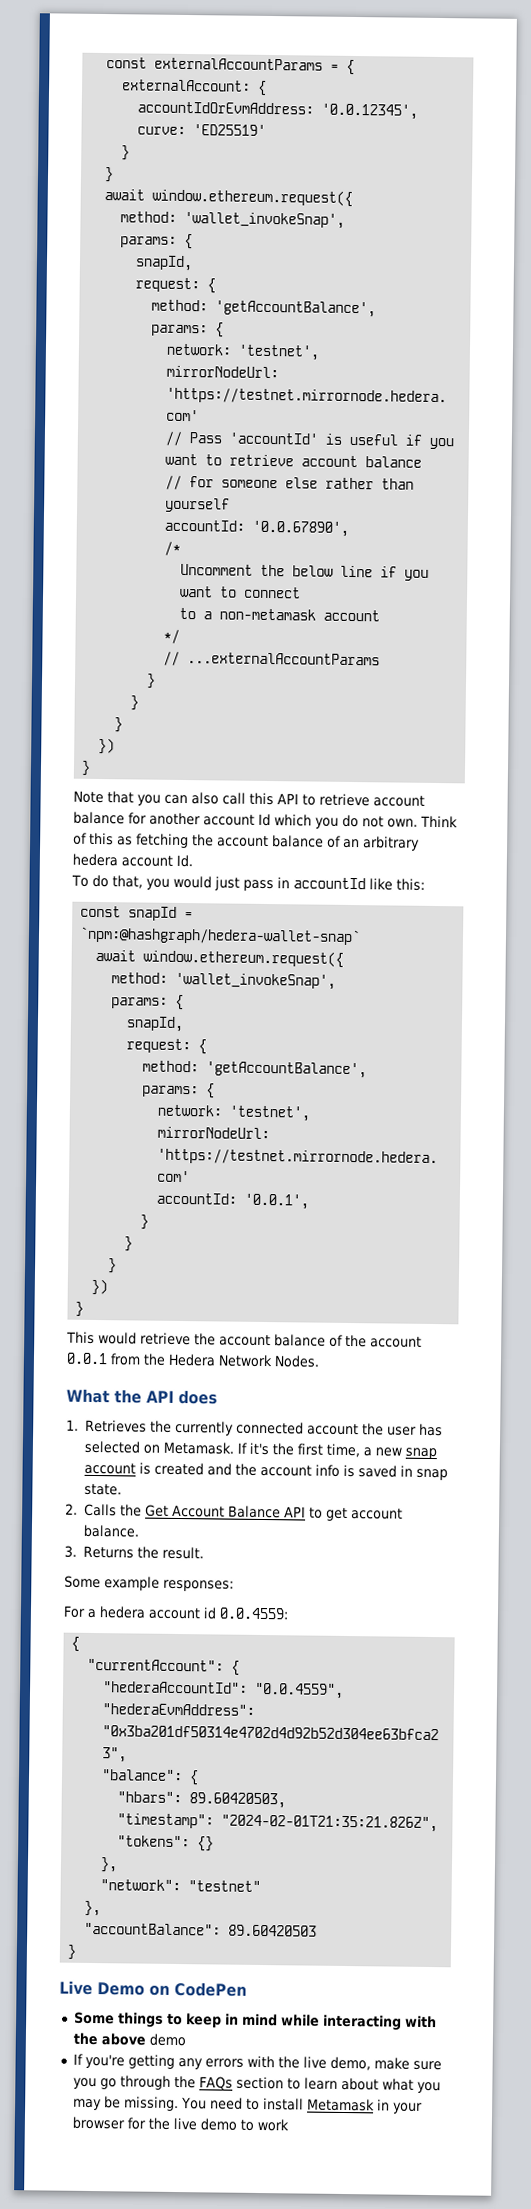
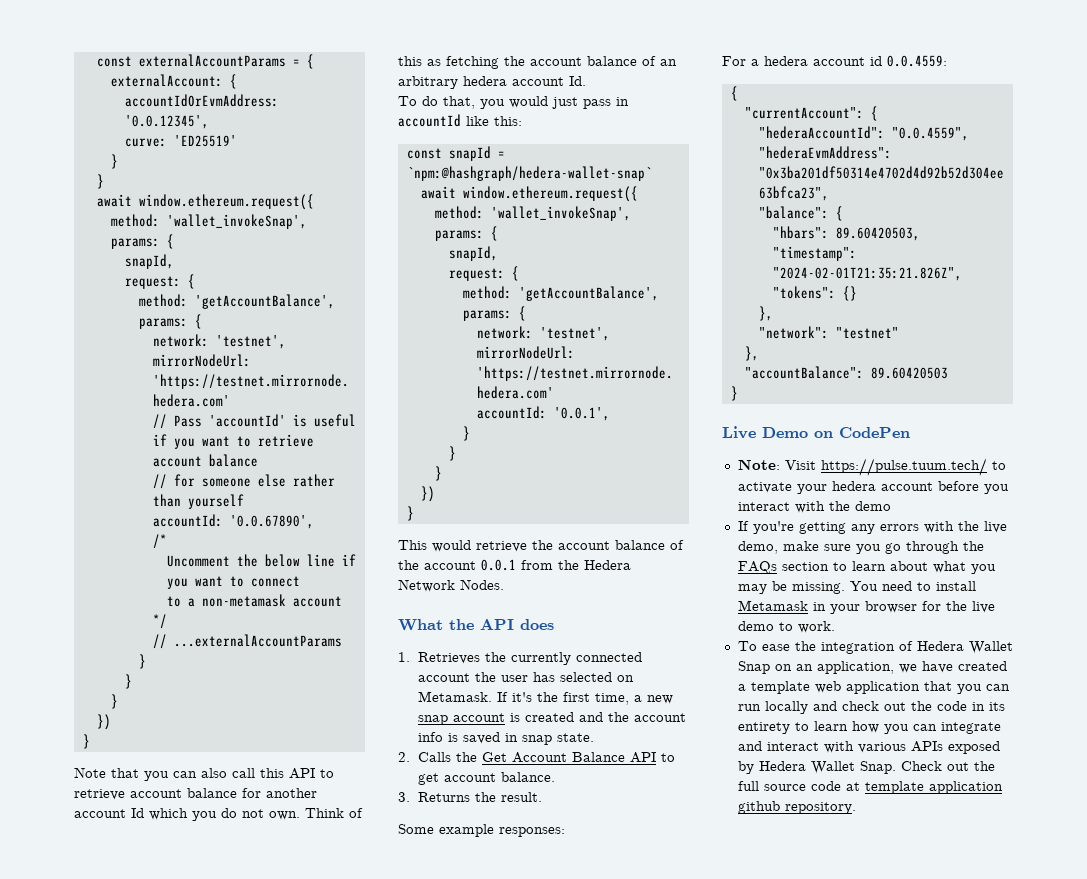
- Some things to keep in mind while interacting with the above demo
+ Note: Visit https://pulse.tuum.tech/ to activate your hedera account before you interact with the demo
- You need to install Metamask in your browser for the live demo to work
+ You need to install Metamask in your browser for the live demo to work.
+ To ease the integration of Hedera Wallet Snap on an application, we have created a template web application that you can run locally and check out the code in its entirety to learn how you can integrate and interact with various APIs exposed by Hedera Wallet Snap. Check out the full source code at template application github repository.

